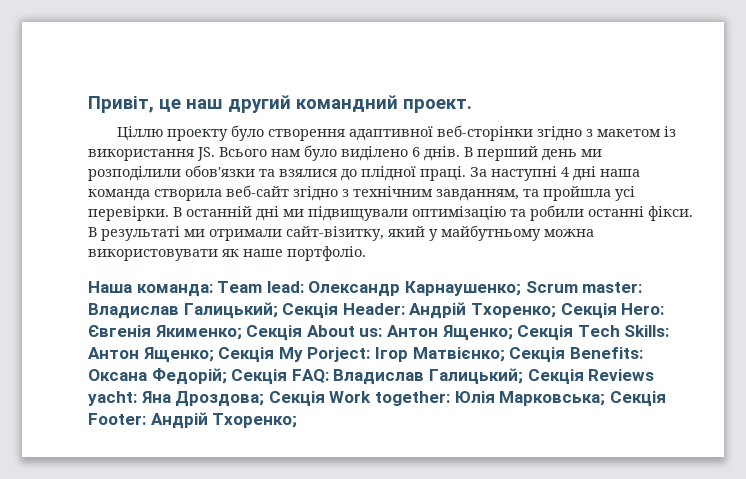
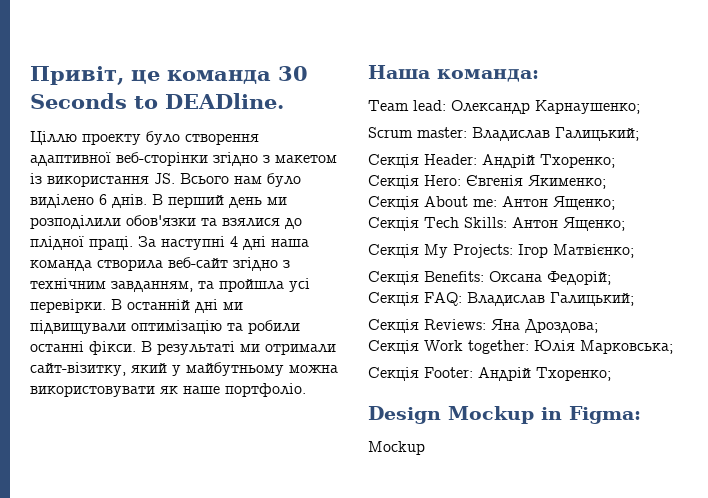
- Привіт, це наш другий командний проект.
+ Привіт, це команда 30 Seconds to DEADline.
- Наша команда: Team lead: Олександр Карнаушенко; Scrum master: Владислав Галицький; Секція Header: Андрій Тхоренко; Секція Hero: Євгенія Якименко; Секція About us: Антон Ященко; Секція Tech Skills: Антон Ященко; Секція My Porject: Ігор Матвієнко; Секція Benefits: Оксана Федорій; Секція FAQ: Владислав Галицький; Секція Reviews yacht: Яна Дроздова; Секція Work together: Юлія Марковська; Секція Footer: Андрій Тхоренко;
+ Наша команда:
+ Team lead: Олександр Карнаушенко;
+ Scrum master: Владислав Галицький;
+ Секція Header: Андрій Тхоренко;
+ Секція Hero: Євгенія Якименко;
+ Секція About me: Антон Ященко;
+ Секція Tech Skills: Антон Ященко;
+ Секція My Projects: Ігор Матвієнко;
+ Секція Benefits: Оксана Федорій;
+ Секція FAQ: Владислав Галицький;
+ Секція Reviews: Яна Дроздова;
+ Секція Work together: Юлія Марковська;
+ Секція Footer: Андрій Тхоренко;
+ Design Mockup in Figma:
+ Mockup

